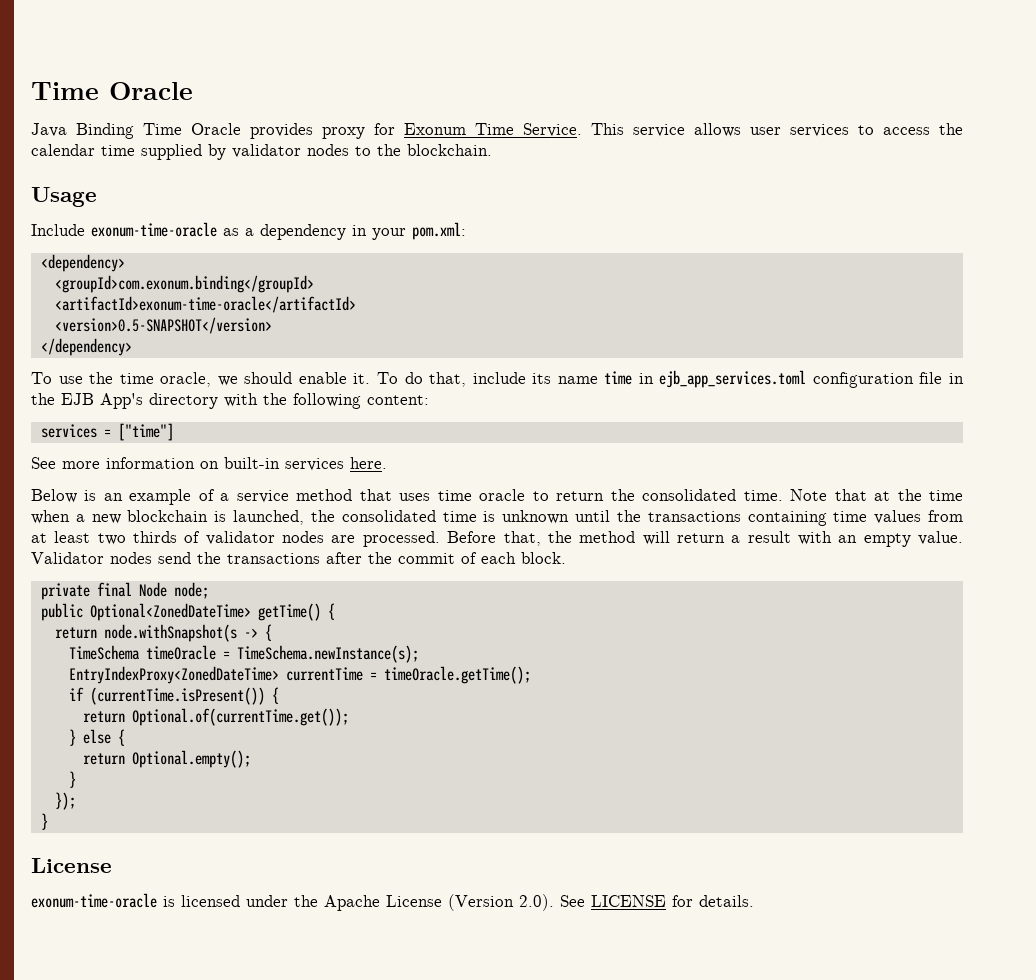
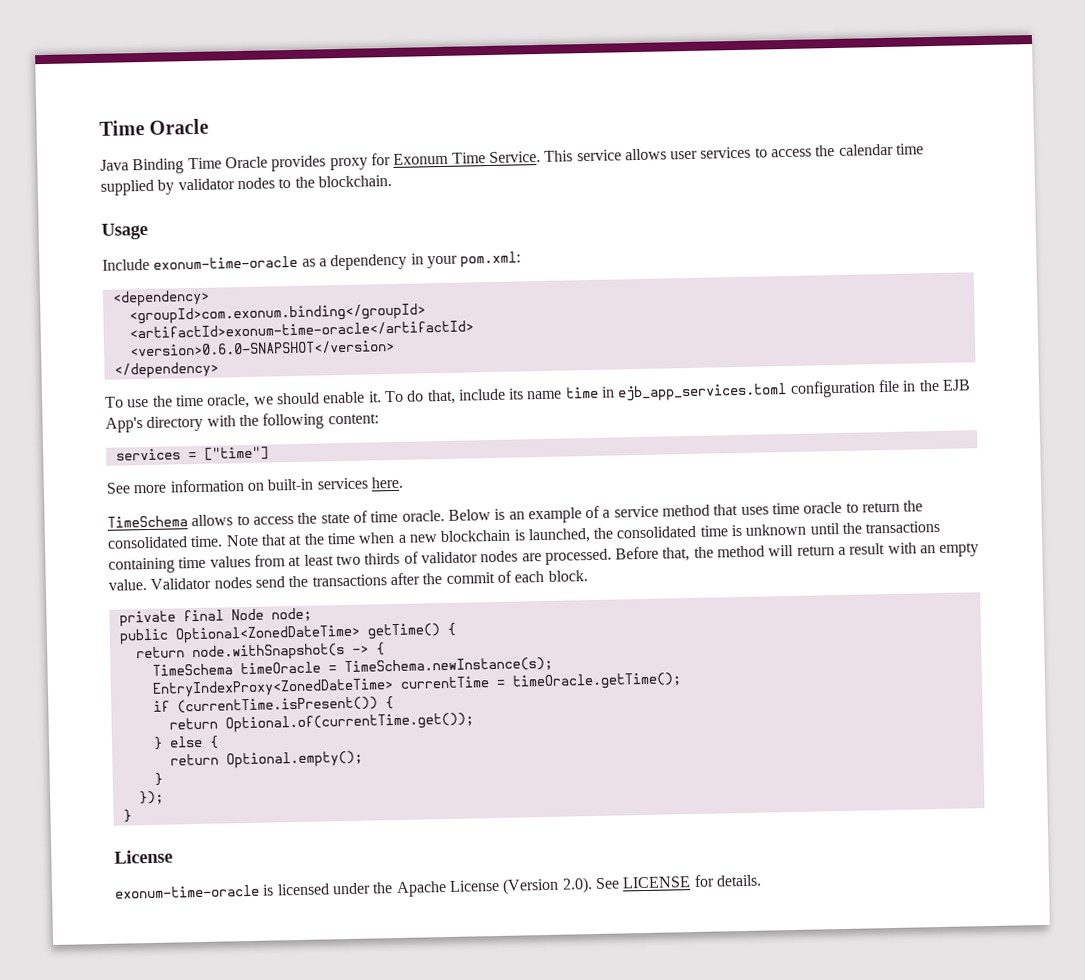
- <version>0.5-SNAPSHOT</version>
+ <version>0.6.0-SNAPSHOT</version>
+ TimeSchema allows to access the state of time oracle.

